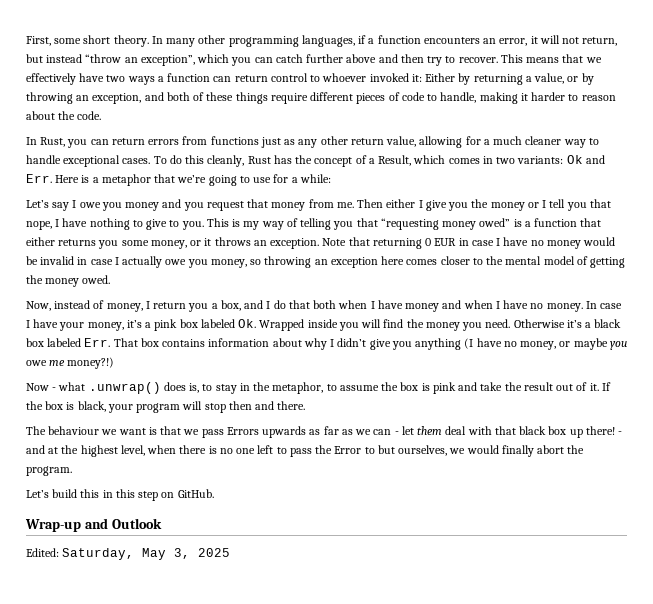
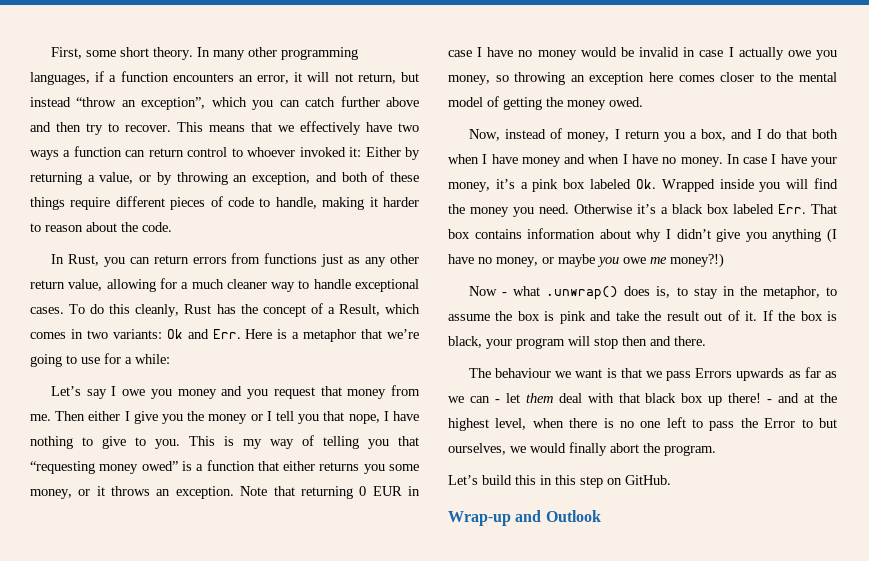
- Edited: Saturday, May 3, 2025

